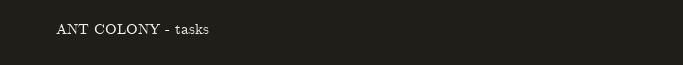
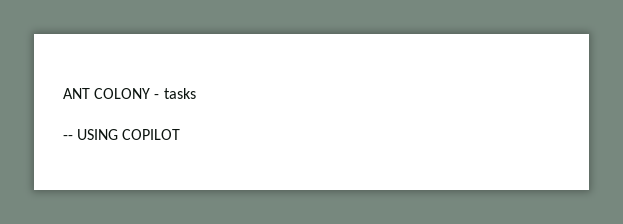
+ -- USING COPILOT

